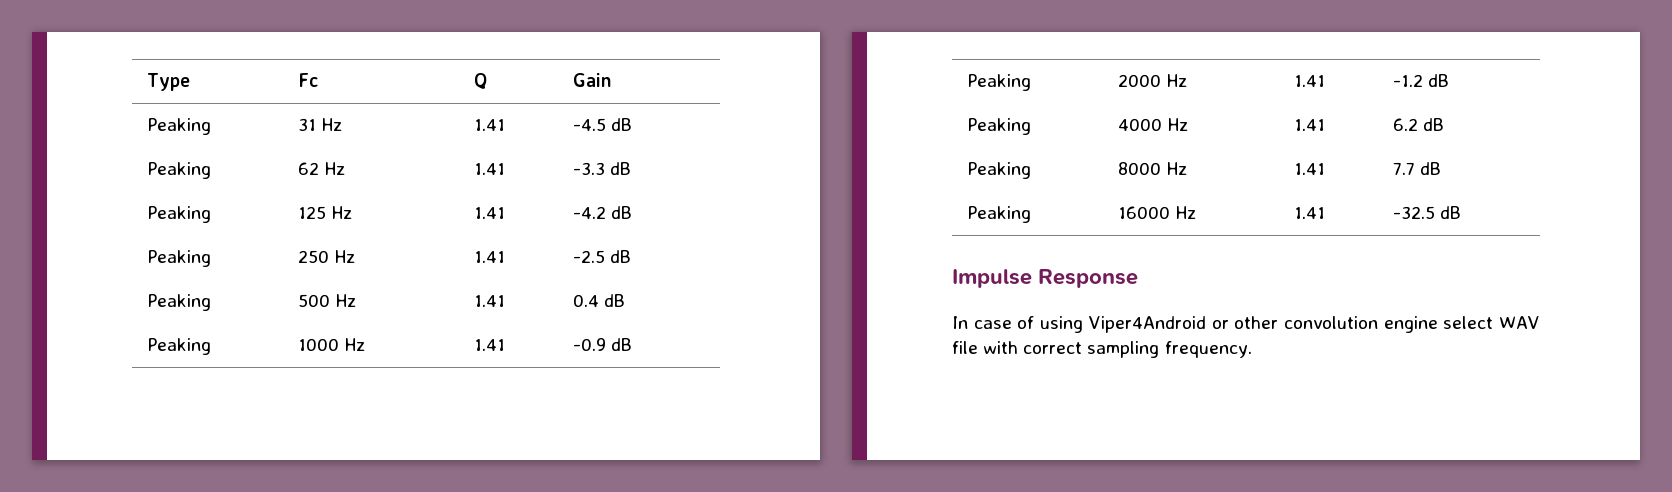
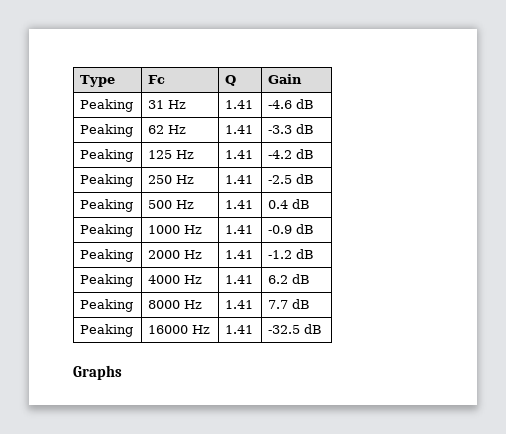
- Peaking | 31 Hz | 1.41 | -4.5 dB
+ Peaking | 31 Hz | 1.41 | -4.6 dB
- Impulse Response
- In case of using Viper4Android or other convolution engine select WAV file with correct sampling frequency.
+ Graphs

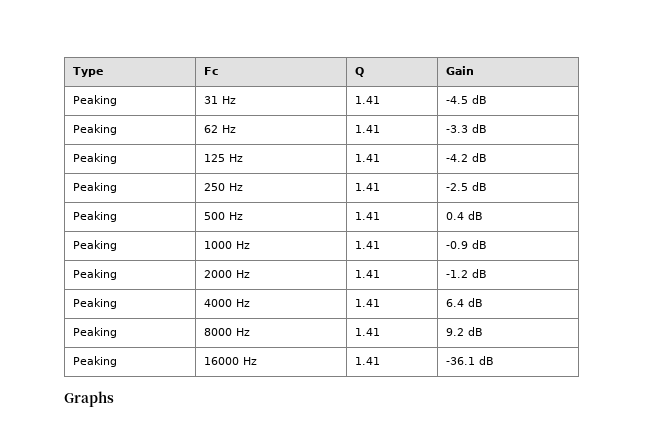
- Peaking | 31 Hz | 1.41 | -4.6 dB
+ Peaking | 31 Hz | 1.41 | -4.5 dB
- Peaking | 4000 Hz | 1.41 | 6.2 dB
+ Peaking | 4000 Hz | 1.41 | 6.4 dB
- Peaking | 8000 Hz | 1.41 | 7.7 dB
+ Peaking | 8000 Hz | 1.41 | 9.2 dB
- Peaking | 16000 Hz | 1.41 | -32.5 dB
+ Peaking | 16000 Hz | 1.41 | -36.1 dB

